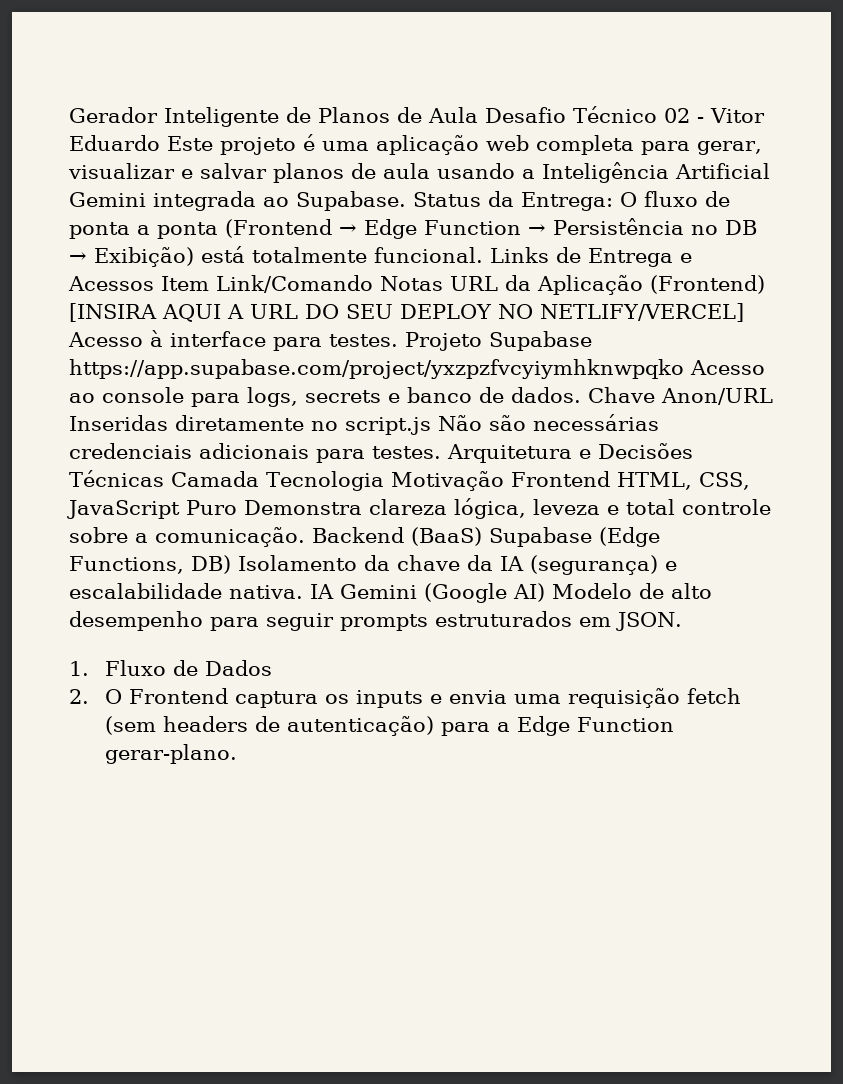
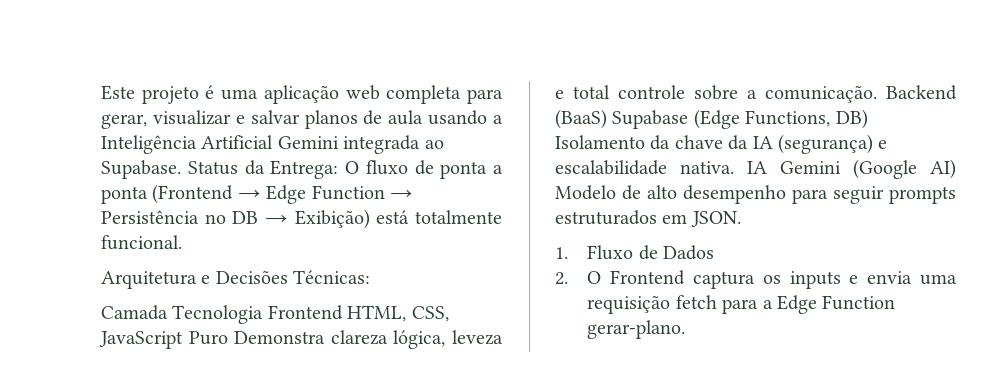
- Gerador Inteligente de Planos de Aula Desafio Técnico 02 - Vitor Eduardo Este projeto é uma aplicação web completa para gerar, visualizar e salvar planos de aula usando a Inteligência Artificial Gemini integrada ao Supabase.
+ Este projeto é uma aplicação web completa para gerar, visualizar e salvar planos de aula usando a Inteligência Artificial Gemini integrada ao Supabase.
- Status da Entrega: O fluxo de ponta a ponta (Frontend → Edge Function → Persistência no DB → Exibição) está totalmente funcional. Links de Entrega e Acessos Item Link/Comando Notas URL da Aplicação (Frontend) [INSIRA AQUI A URL DO SEU DEPLOY NO NETLIFY/VERCEL] Acesso à interface para testes. Projeto Supabase https://app.supabase.com/project/yxzpzfvcyiymhknwpqko Acesso ao console para logs, secrets e banco de dados. Chave Anon/URL Inseridas diretamente no script.js Não são necessárias credenciais adicionais para testes. Arquitetura e Decisões Técnicas Camada Tecnologia Motivação Frontend HTML, CSS, JavaScript Puro Demonstra clareza lógica, leveza e total controle sobre a comunicação.
+ Status da Entrega: O fluxo de ponta a ponta (Frontend → Edge Function → Persistência no DB → Exibição) está totalmente funcional.
+ Arquitetura e Decisões Técnicas:
+ Camada Tecnologia Frontend HTML, CSS, JavaScript Puro Demonstra clareza lógica, leveza e total controle sobre a comunicação.
- 2. O Frontend captura os inputs e envia uma requisição fetch (sem headers de autenticação) para a Edge Function gerar-plano.
+ 2. O Frontend captura os inputs e envia uma requisição fetch para a Edge Function gerar-plano.

